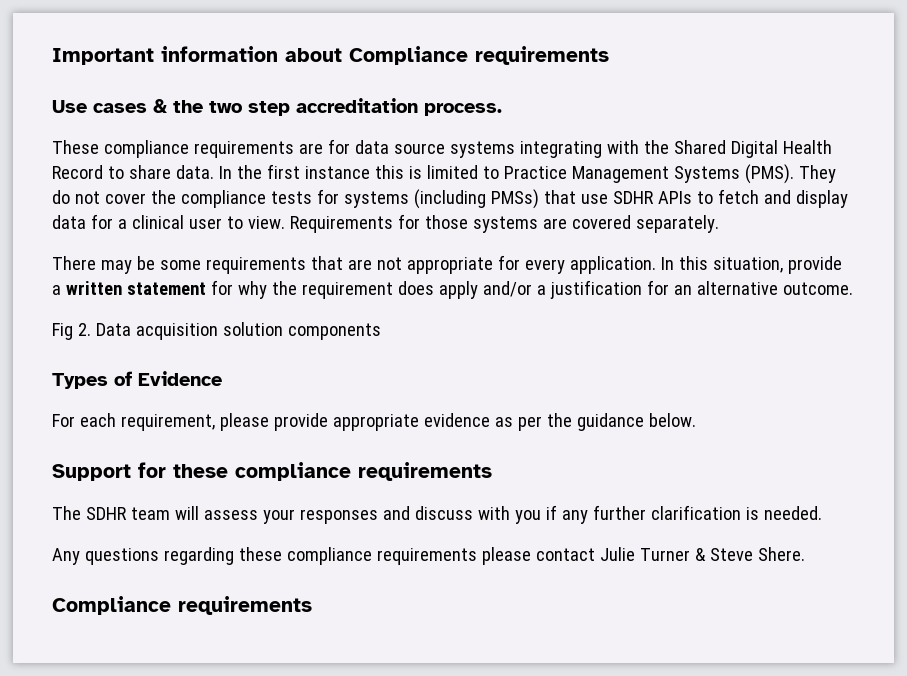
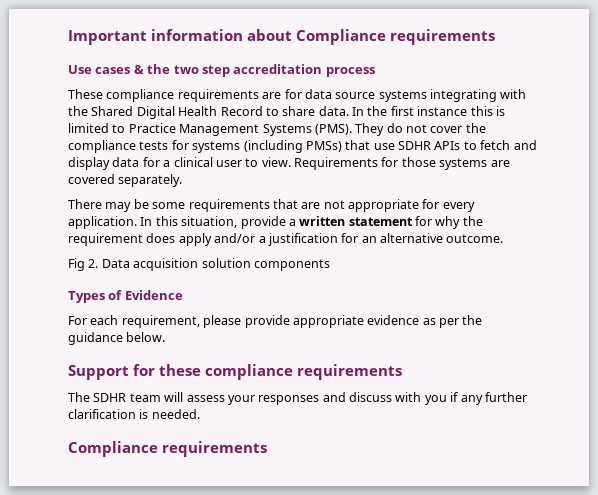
- Use cases & the two step accreditation process.
+ Use cases & the two step accreditation process
- Any questions regarding these compliance requirements please contact Julie Turner & Steve Shere.

